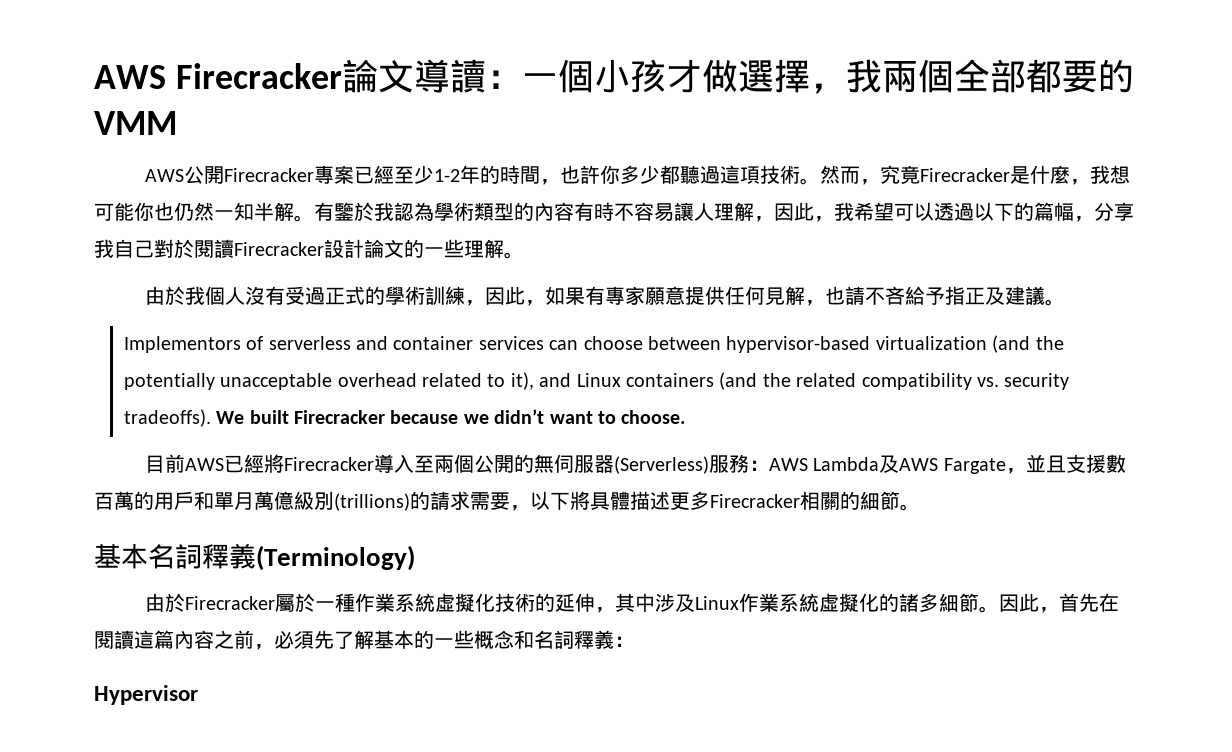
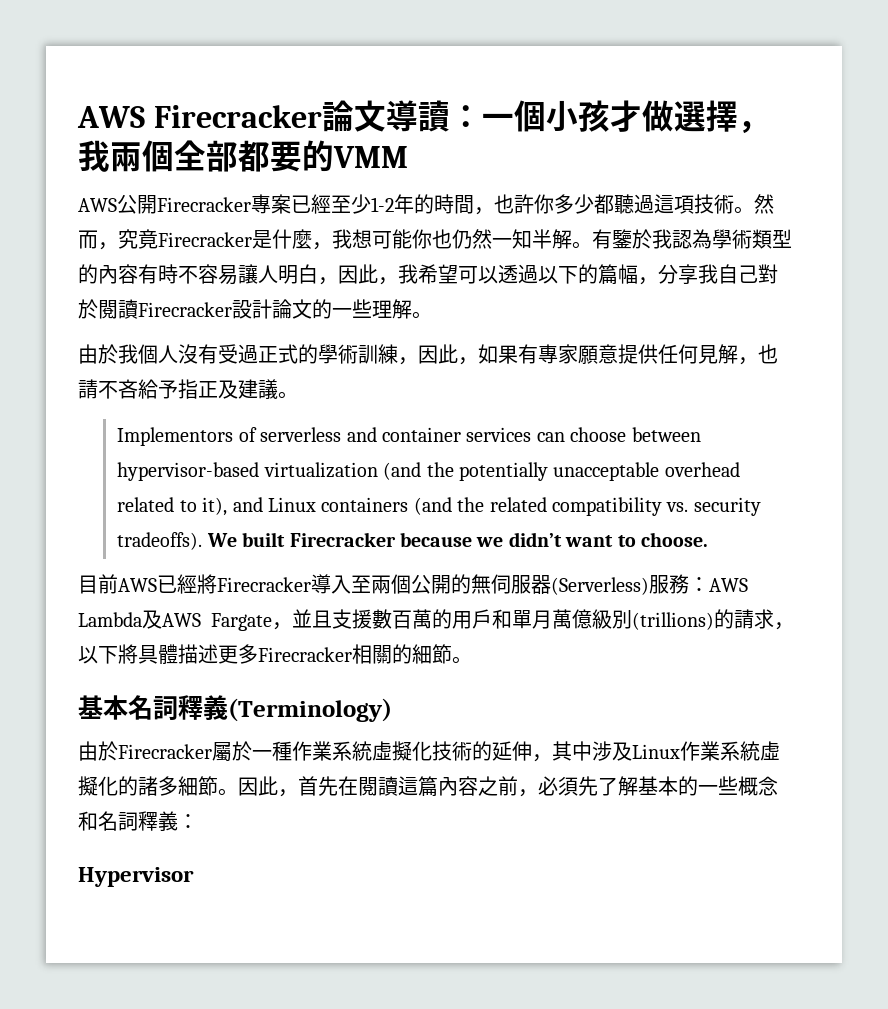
- 有鑒於我認為學術類型的內容有時不容易讓人理解，因此，我希望可以透過以下的篇幅，分享我自己對於閱讀Firecracker設計論文的一些理解。
+ 有鑒於我認為學術類型的內容有時不容易讓人明白，因此，我希望可以透過以下的篇幅，分享我自己對於閱讀Firecracker設計論文的一些理解。
- 目前AWS已經將Firecracker導入至兩個公開的無伺服器(Serverless)服務：AWS Lambda及AWS Fargate，並且支援數百萬的用戶和單月萬億級別(trillions)的請求需要，以下將具體描述更多Firecracker相關的細節。
+ 目前AWS已經將Firecracker導入至兩個公開的無伺服器(Serverless)服務：AWS Lambda及AWS Fargate，並且支援數百萬的用戶和單月萬億級別(trillions)的請求，以下將具體描述更多Firecracker相關的細節。

